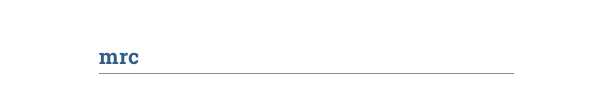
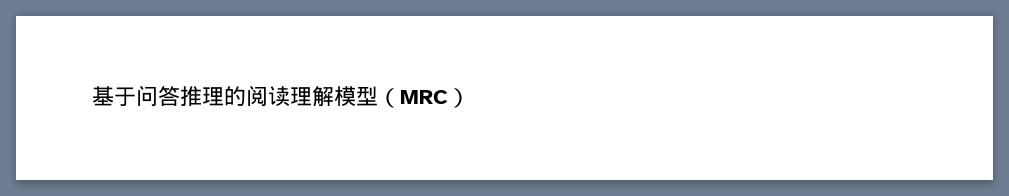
- mrc
+ 基于问答推理的阅读理解模型（MRC）

